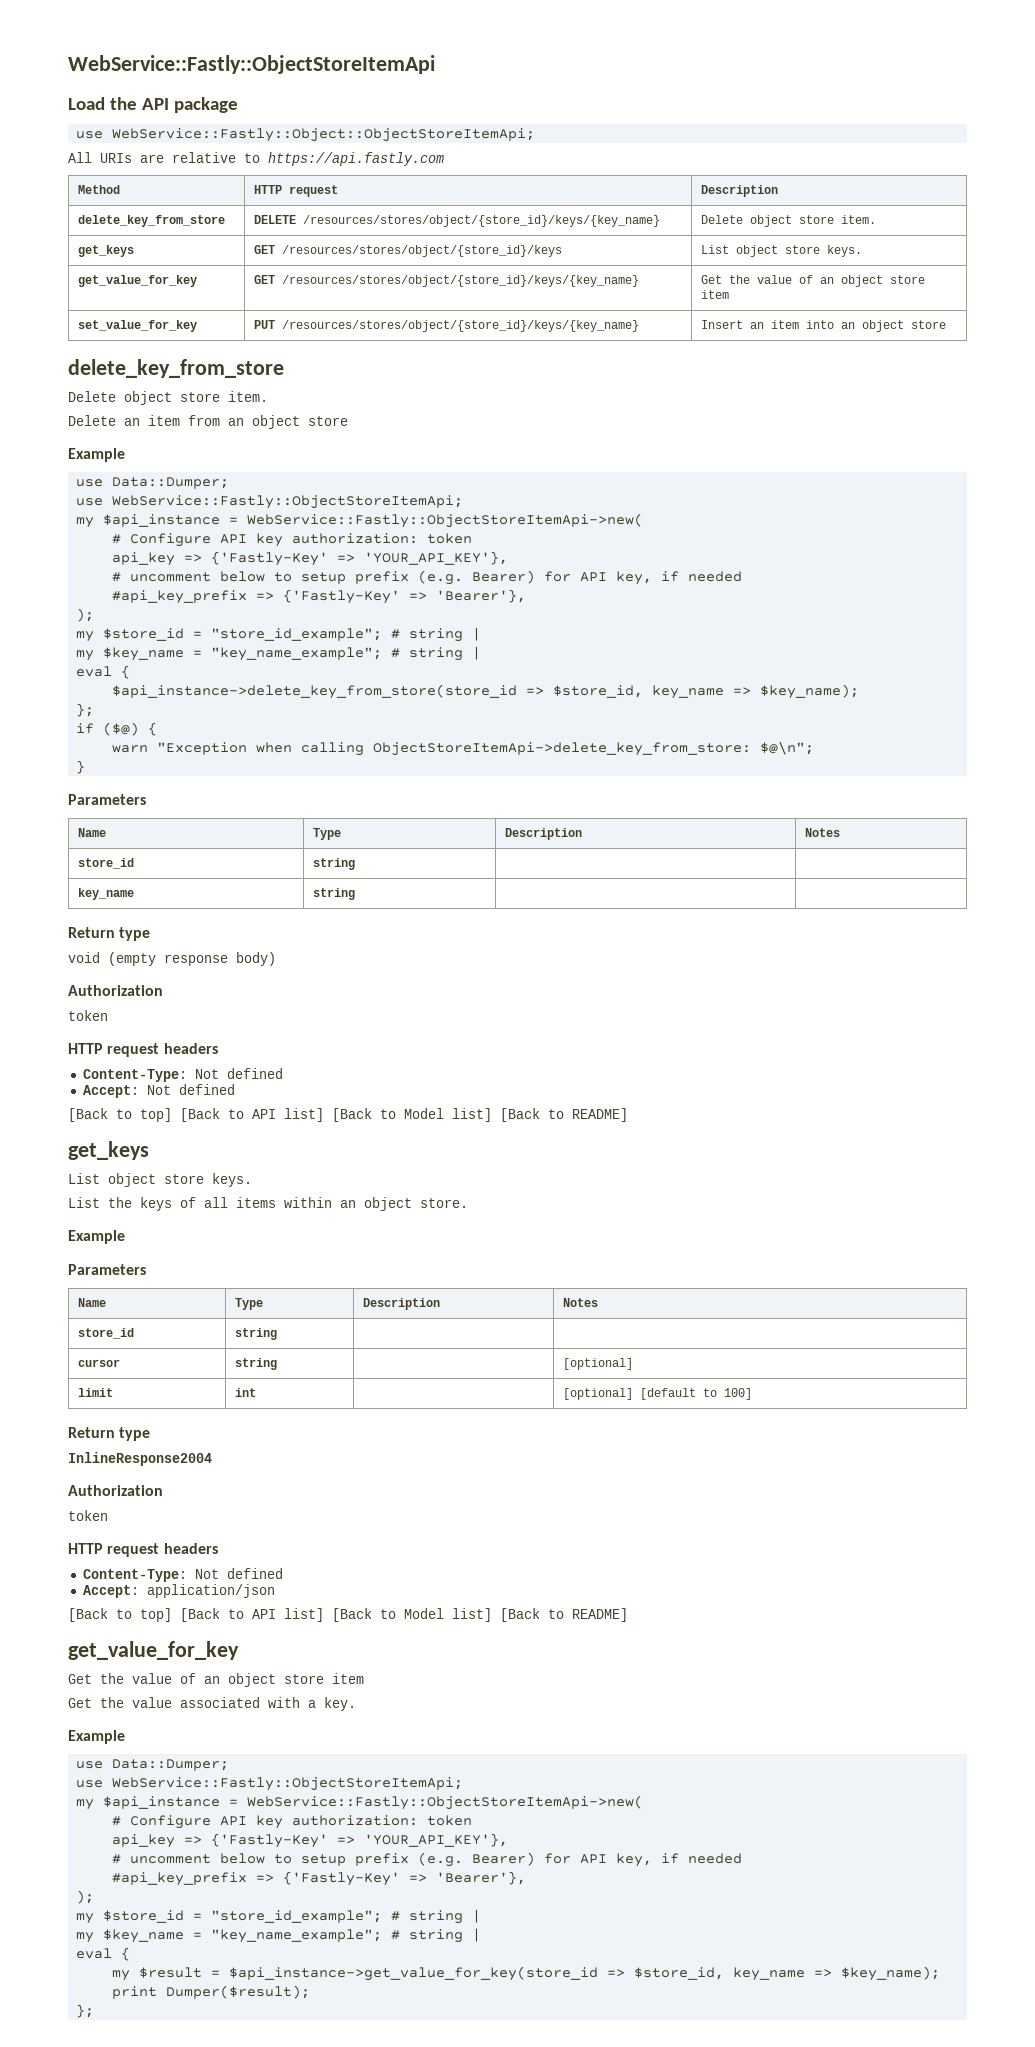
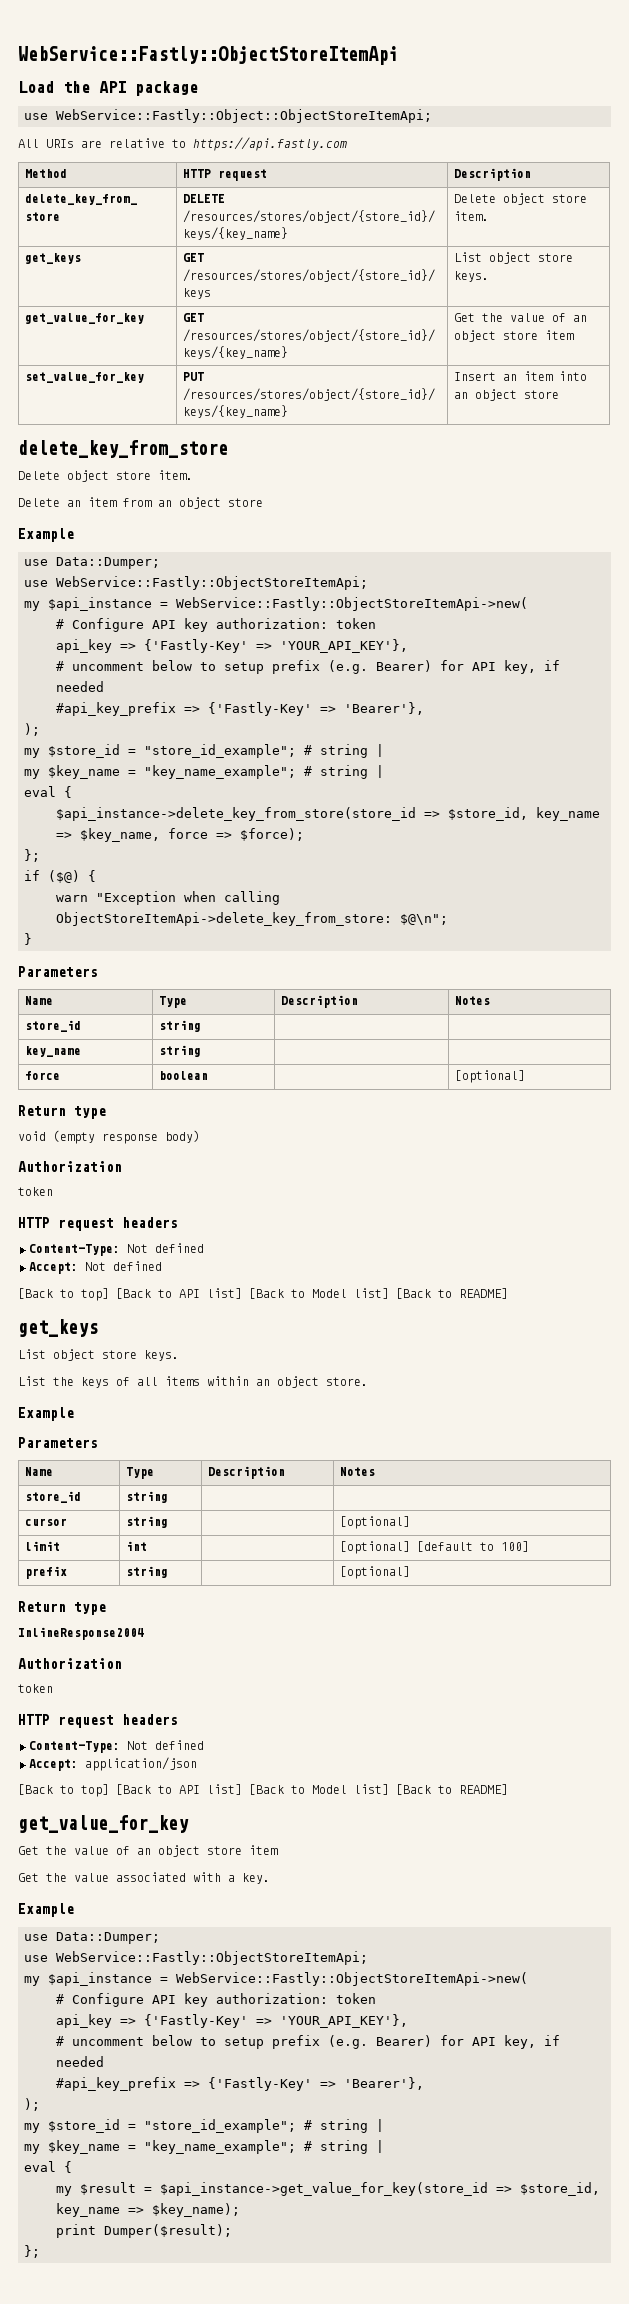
- $api_instance->delete_key_from_store(store_id => $store_id, key_name => $key_name);
+ $api_instance->delete_key_from_store(store_id => $store_id, key_name => $key_name, force => $force);
+ force | boolean | | [optional]
+ prefix | string | | [optional]

